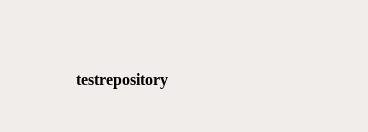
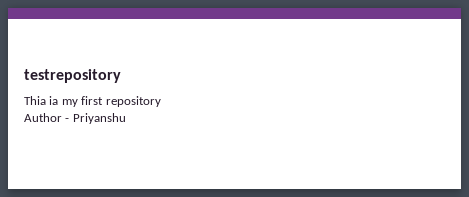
+ Thia ia my first repository
+ Author - Priyanshu

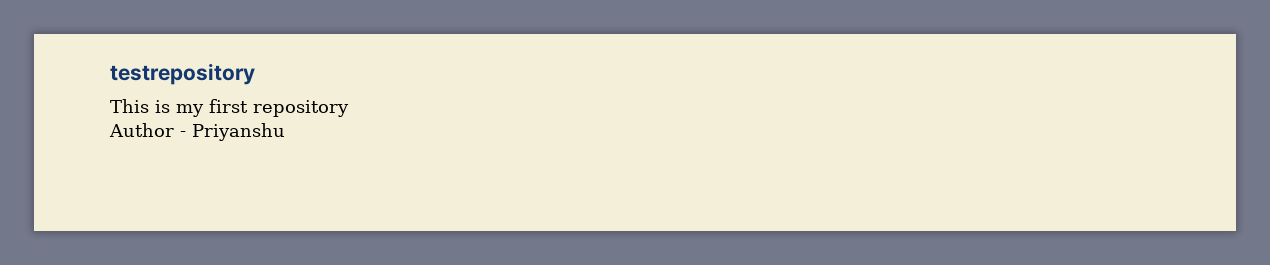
- Thia ia my first repository
+ This is my first repository

